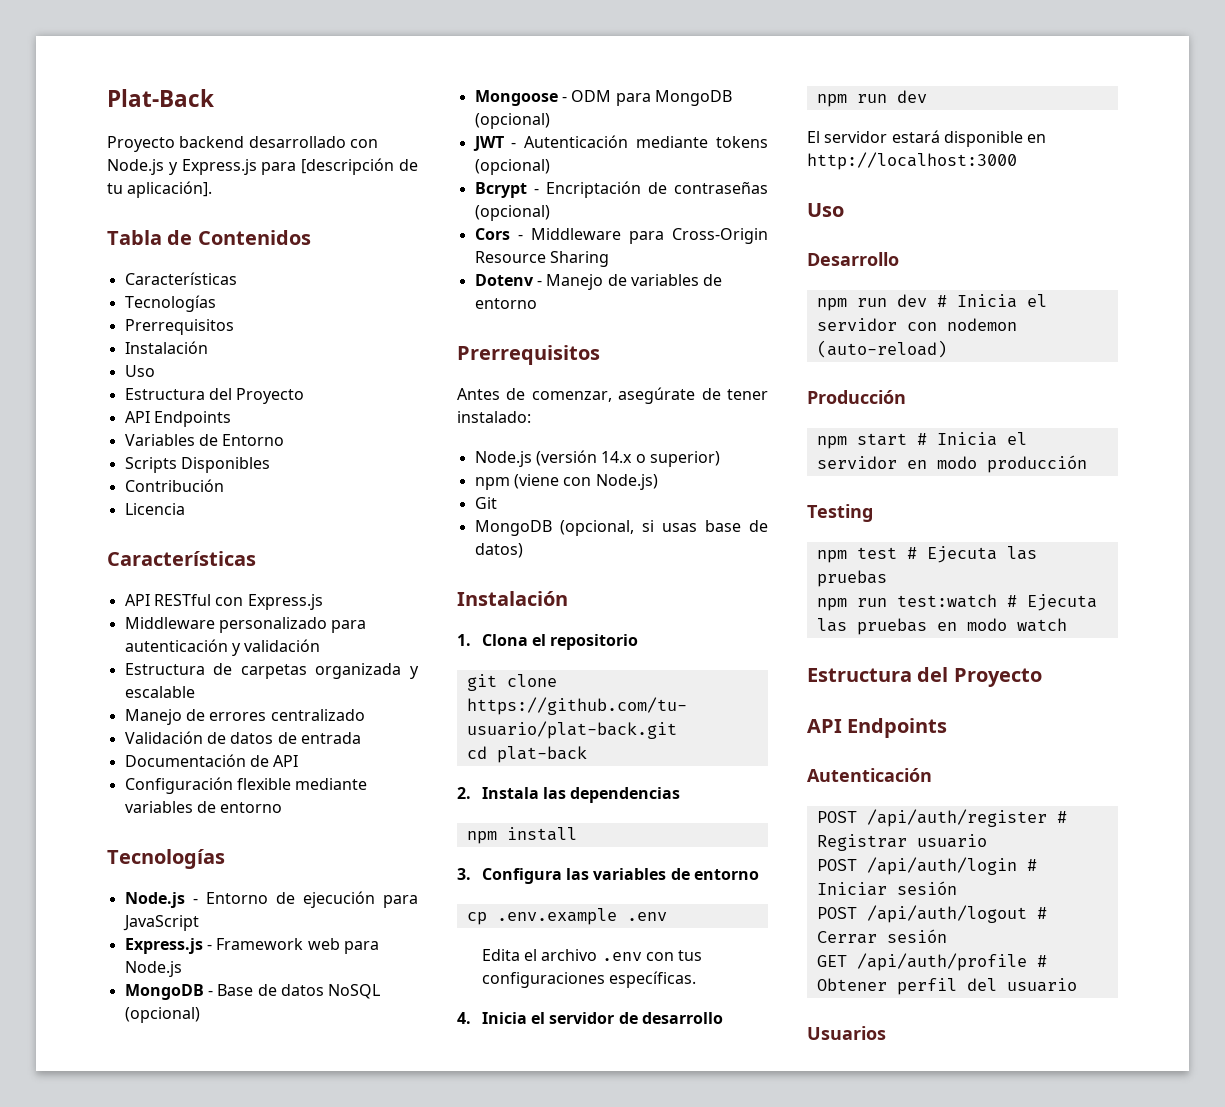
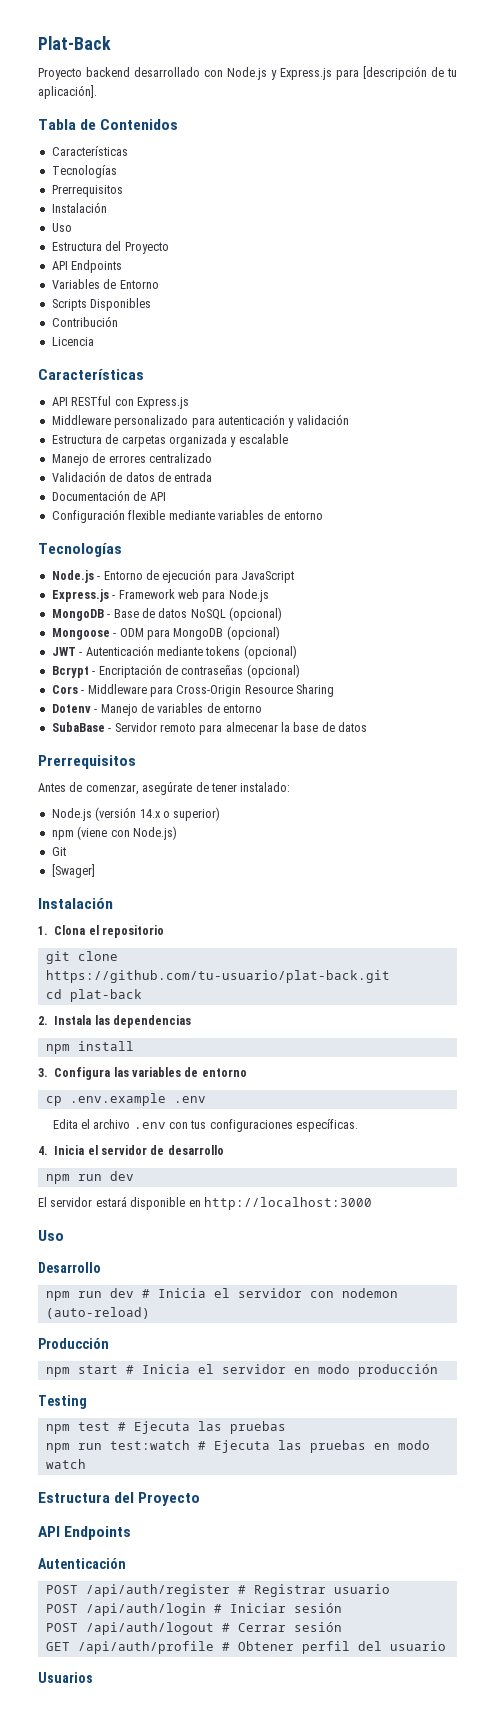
+ SubaBase - Servidor remoto para almecenar la base de datos
- MongoDB (opcional, si usas base de datos)
+ [Swager]

